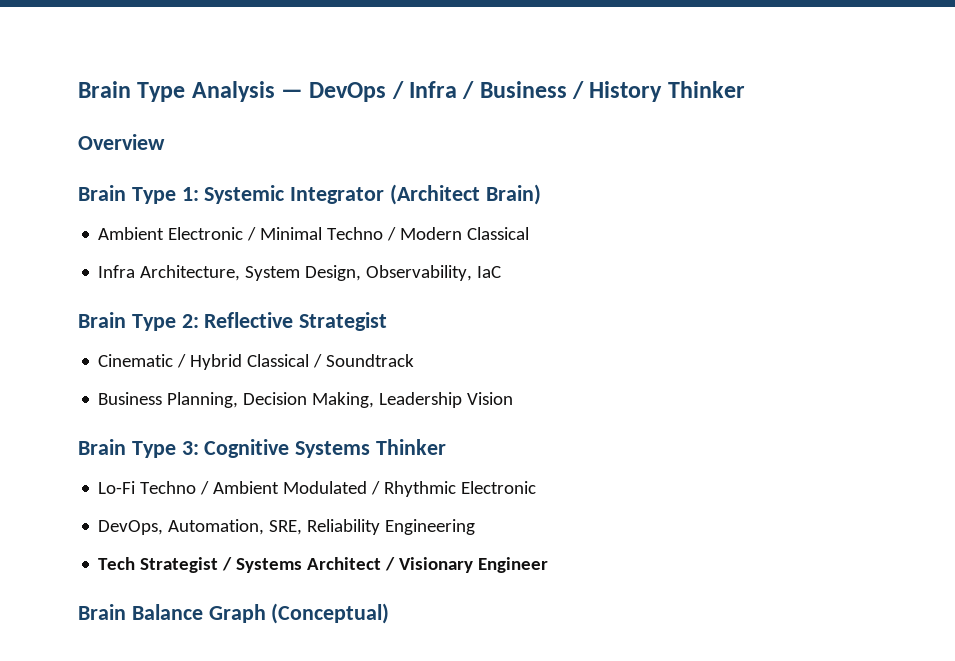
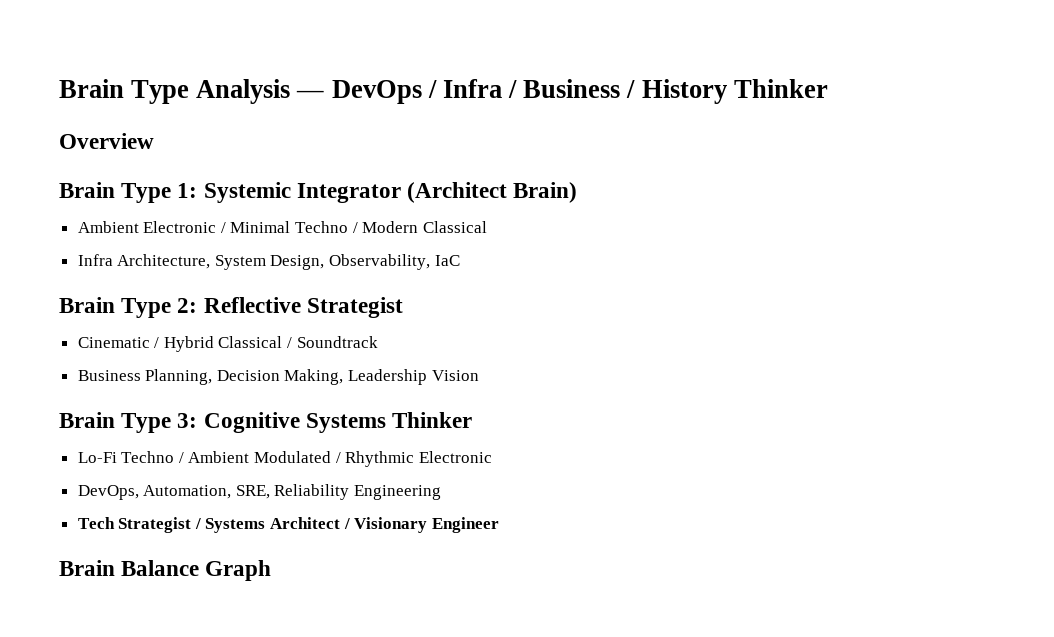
- Brain Balance Graph (Conceptual)
+ Brain Balance Graph

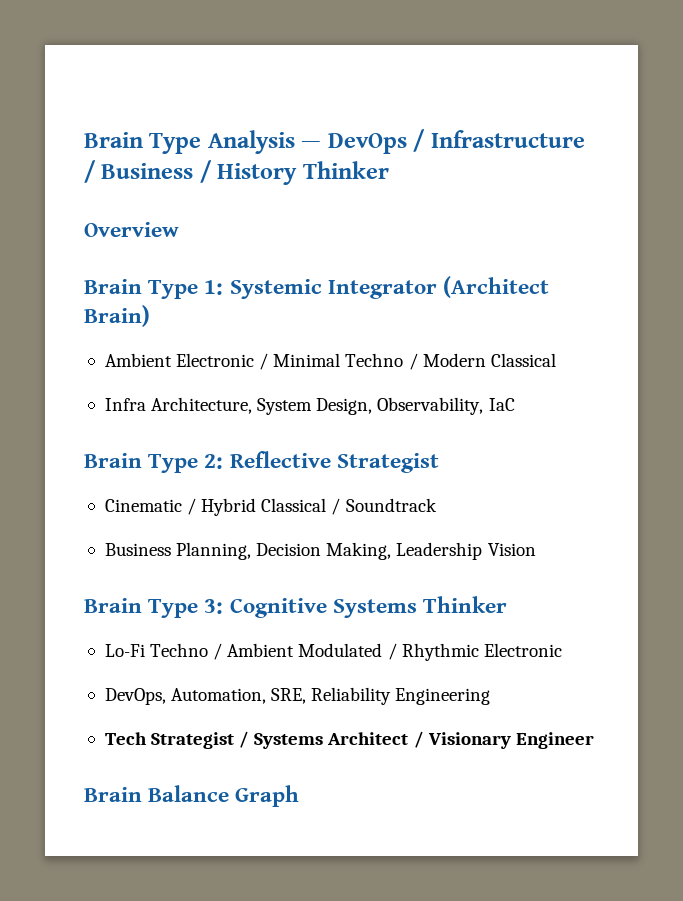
- Brain Type Analysis — DevOps / Infra / Business / History Thinker
+ Brain Type Analysis — DevOps / Infrastructure / Business / History Thinker

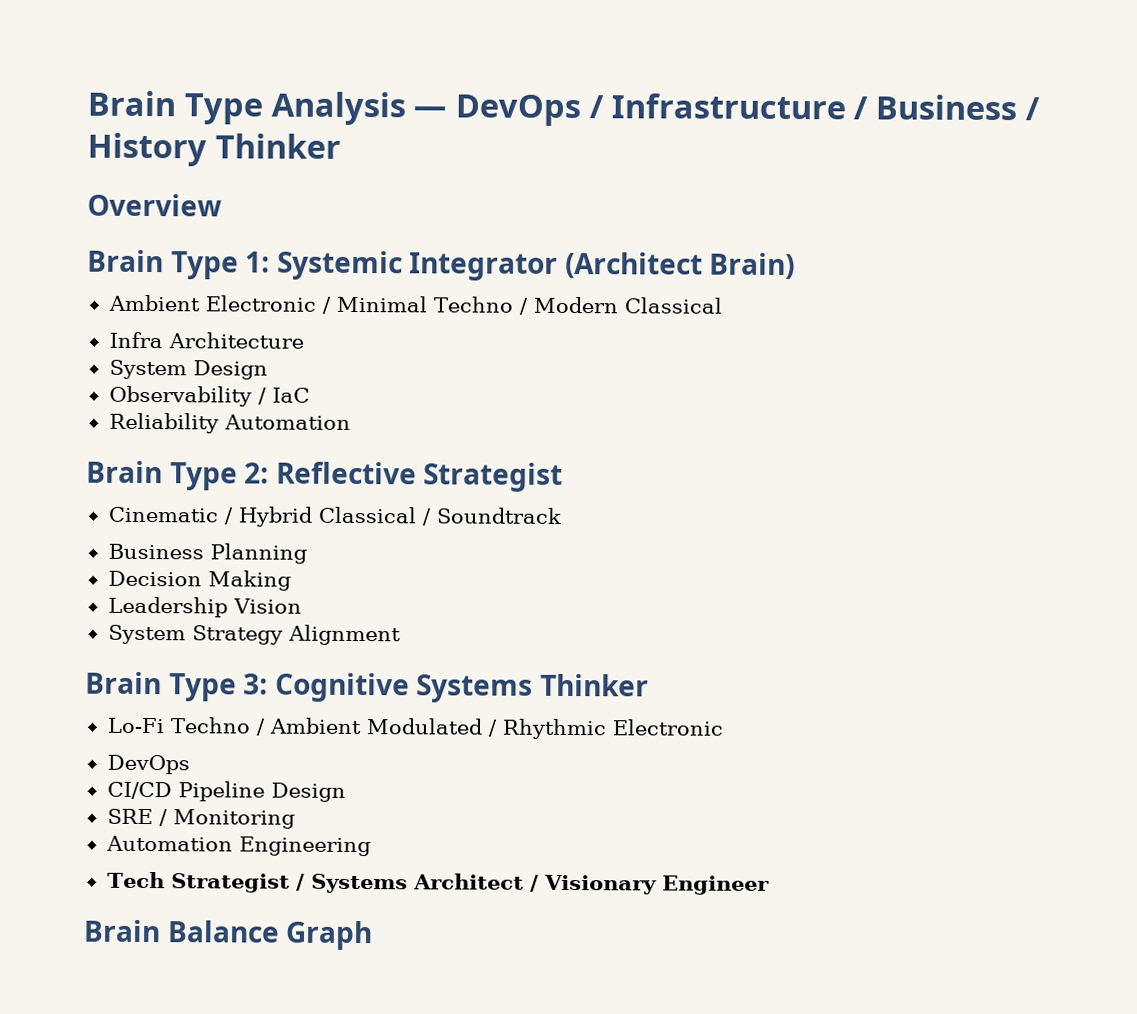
- Infra Architecture, System Design, Observability, IaC
+ Infra Architecture
+ System Design
+ Observability / IaC
+ Reliability Automation
- Business Planning, Decision Making, Leadership Vision
+ Business Planning
+ Decision Making
+ Leadership Vision
+ System Strategy Alignment
  Lo-Fi Techno / Ambient Modulated / Rhythmic Electronic
- DevOps, Automation, SRE, Reliability Engineering
+ DevOps
+ CI/CD Pipeline Design
+ SRE / Monitoring
+ Automation Engineering

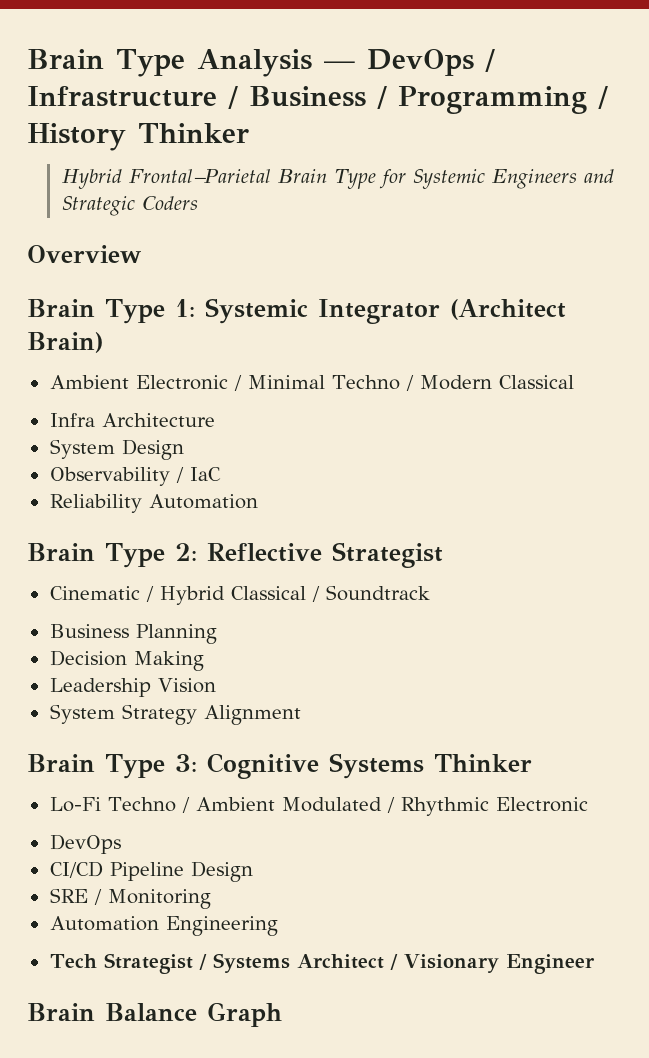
- Brain Type Analysis — DevOps / Infrastructure / Business / History Thinker
+ Brain Type Analysis — DevOps / Infrastructure / Business / Programming / History Thinker
+ Hybrid Frontal–Parietal Brain Type for Systemic Engineers and Strategic Coders

